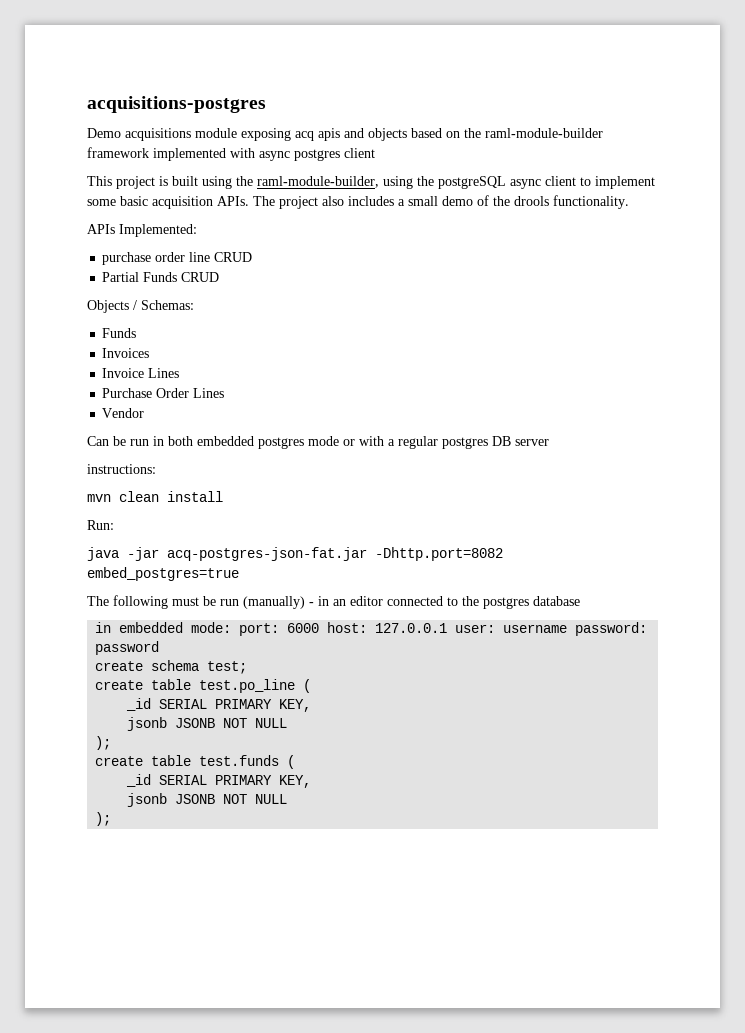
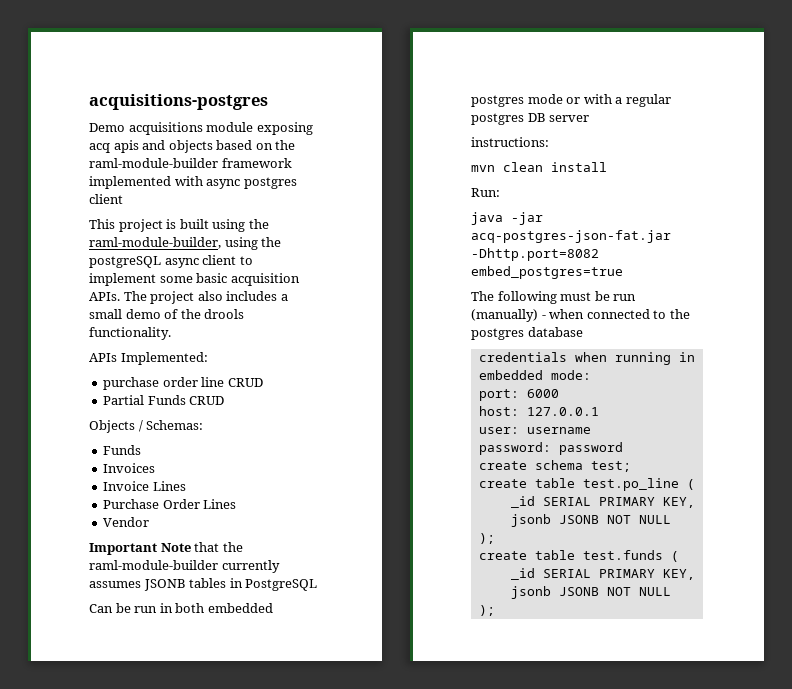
+ Important Note that the raml-module-builder currently assumes JSONB tables in PostgreSQL
- The following must be run (manually) - in an editor connected to the postgres database
+ The following must be run (manually) - when connected to the postgres database
- in embedded mode: port: 6000 host: 127.0.0.1 user: username password: password
+ credentials when running in embedded mode:
+ port: 6000
+ host: 127.0.0.1
+ user: username
+ password: password

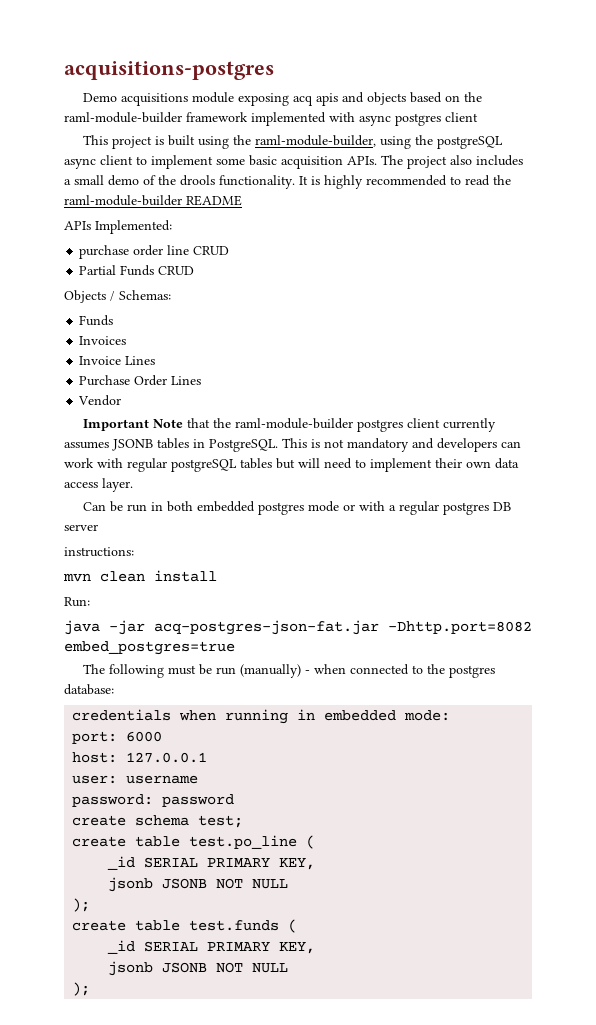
+ It is highly recommended to read the raml-module-builder README
- Important Note that the raml-module-builder currently assumes JSONB tables in PostgreSQL
+ Important Note that the raml-module-builder postgres client currently assumes JSONB tables in PostgreSQL. This is not mandatory and developers can work with regular postgreSQL tables but will need to implement their own data access layer.
- The following must be run (manually) - when connected to the postgres database
+ The following must be run (manually) - when connected to the postgres database:

